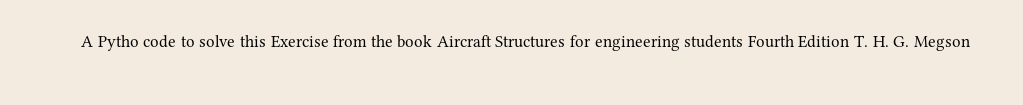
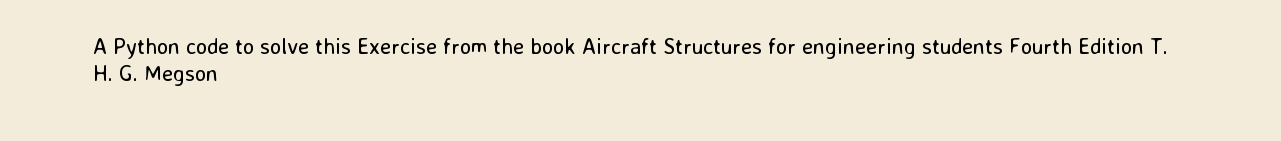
- A Pytho code to solve this Exercise from the book Aircraft Structures for engineering students Fourth Edition T. H. G. Megson
+ A Python code to solve this Exercise from the book Aircraft Structures for engineering students Fourth Edition T. H. G. Megson

